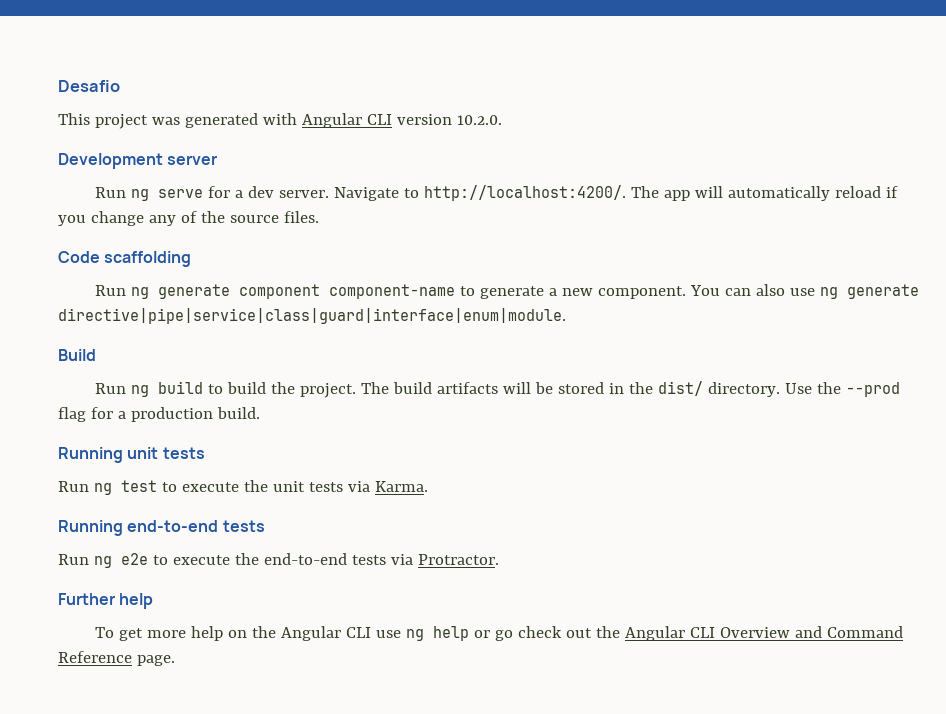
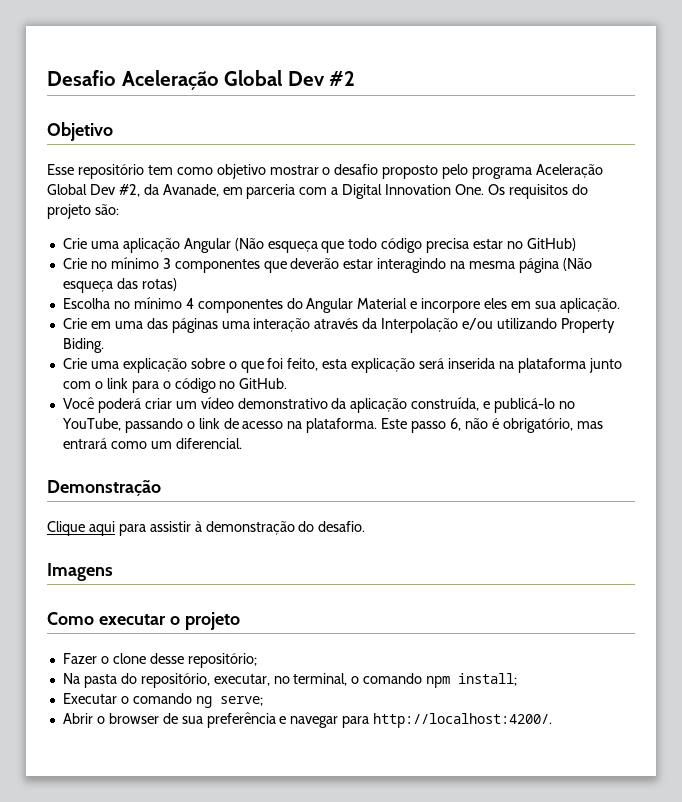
- Desafio
- This project was generated with Angular CLI version 10.2.0.
- Development server
- Run ng serve for a dev server. Navigate to http://localhost:4200/. The app will automatically reload if you change any of the source files.
- Code scaffolding
- Run ng generate component component-name to generate a new component. You can also use ng generate directive|pipe|service|class|guard|interface|enum|module.
- Build
- Run ng build to build the project. The build artifacts will be stored in the dist/ directory. Use the --prod flag for a production build.
- Running unit tests
- Run ng test to execute the unit tests via Karma.
- Running end-to-end tests
- Run ng e2e to execute the end-to-end tests via Protractor.
- Further help
- To get more help on the Angular CLI use ng help or go check out the Angular CLI Overview and Command Reference page.
+ Desafio Aceleração Global Dev #2
+ Objetivo
+ Esse repositório tem como objetivo mostrar o desafio proposto pelo programa Aceleração Global Dev #2, da Avanade, em parceria com a Digital Innovation One. Os requisitos do projeto são:
+ Crie uma aplicação Angular (Não esqueça que todo código precisa estar no GitHub)
+ Crie no mínimo 3 componentes que deverão estar interagindo na mesma página (Não esqueça das rotas)
+ Escolha no mínimo 4 componentes do Angular Material e incorpore eles em sua aplicação.
+ Crie em uma das páginas uma interação através da Interpolação e/ou utilizando Property Biding.
+ Crie uma explicação sobre o que foi feito, esta explicação será inserida na plataforma junto com o link para o código no GitHub.
+ Você poderá criar um vídeo demonstrativo da aplicação construída, e publicá-lo no YouTube, passando o link de acesso na plataforma. Este passo 6, não é obrigatório, mas entrará como um diferencial.
+ Demonstração
+ Clique aqui para assistir à demonstração do desafio.
+ Imagens
+ Como executar o projeto
+ Fazer o clone desse repositório;
+ Na pasta do repositório, executar, no terminal, o comando npm install;
+ Executar o comando ng serve;
+ Abrir o browser de sua preferência e navegar para http://localhost:4200/.

